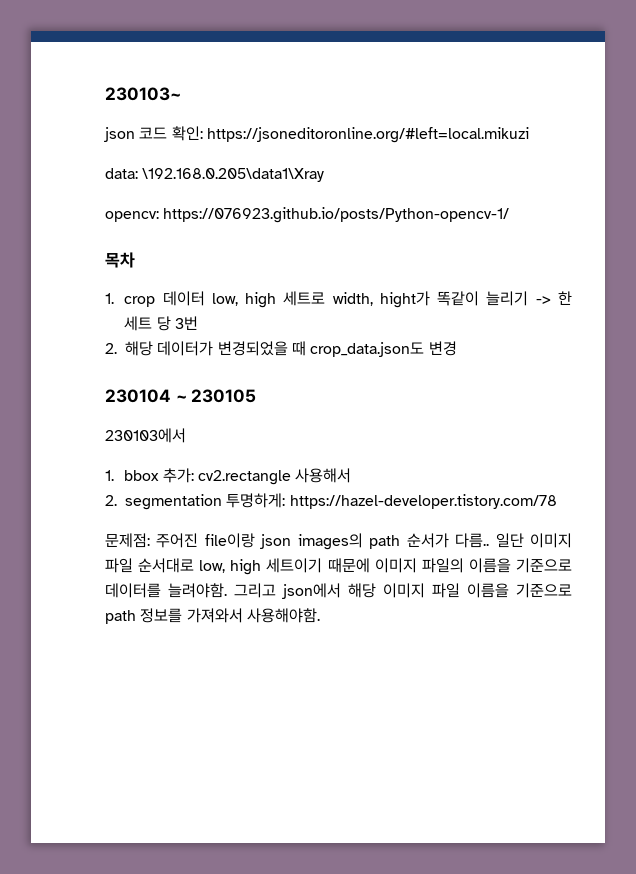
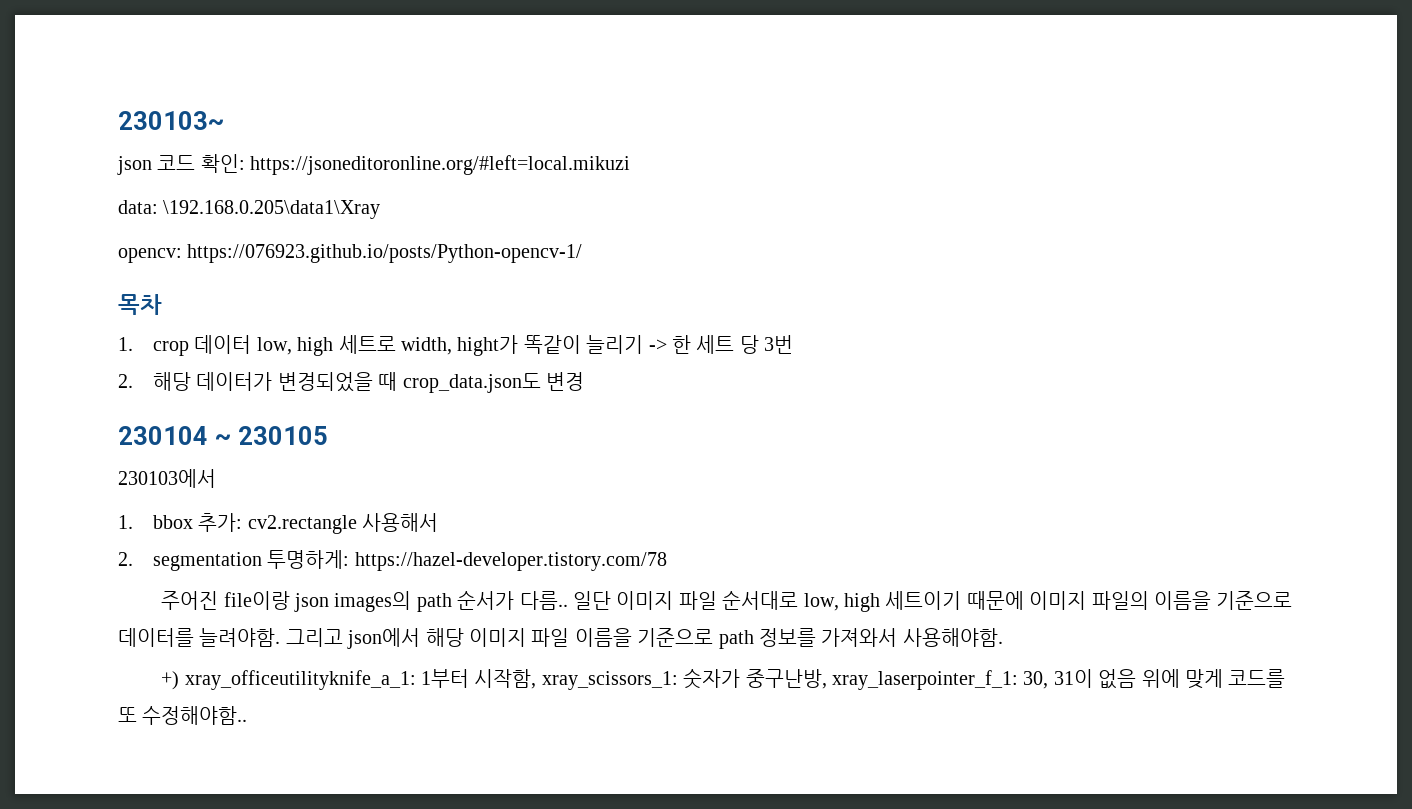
- 문제점: 주어진 file이랑 json images의 path 순서가 다름..
+ 주어진 file이랑 json images의 path 순서가 다름..
+ +) xray_officeutilityknife_a_1: 1부터 시작함, xray_scissors_1: 숫자가 중구난방, xray_laserpointer_f_1: 30, 31이 없음 위에 맞게 코드를 또 수정해야함..

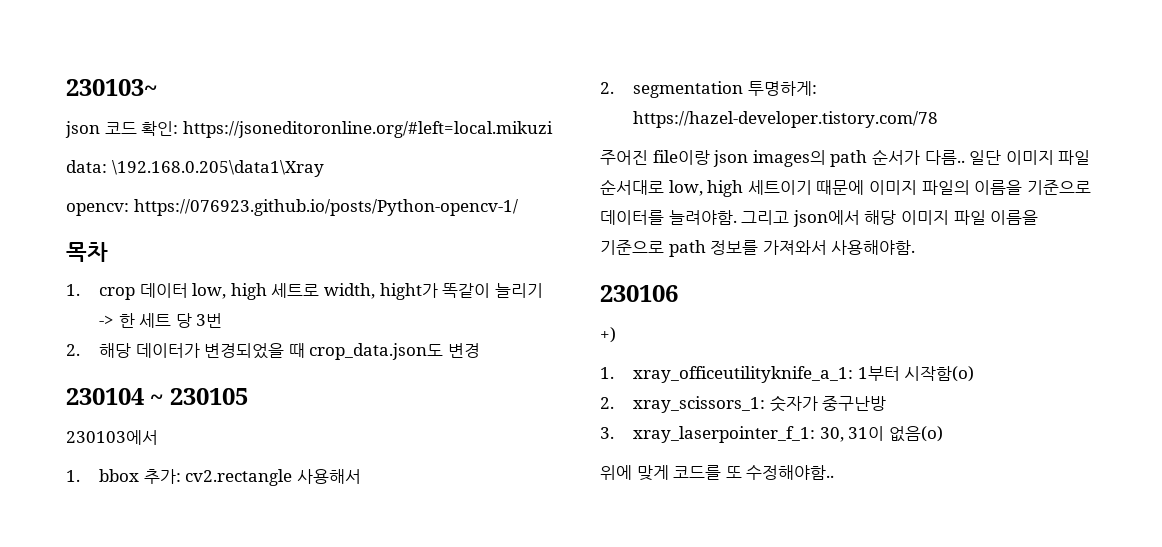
+ 230106
- +) xray_officeutilityknife_a_1: 1부터 시작함, xray_scissors_1: 숫자가 중구난방, xray_laserpointer_f_1: 30, 31이 없음 위에 맞게 코드를 또 수정해야함..
+ +)
+ 1. xray_officeutilityknife_a_1: 1부터 시작함(o)
+ 2. xray_scissors_1: 숫자가 중구난방
+ 3. xray_laserpointer_f_1: 30, 31이 없음(o)
+ 위에 맞게 코드를 또 수정해야함..

